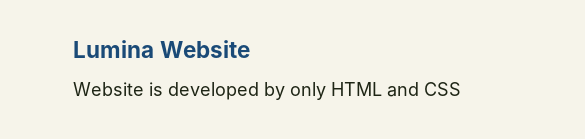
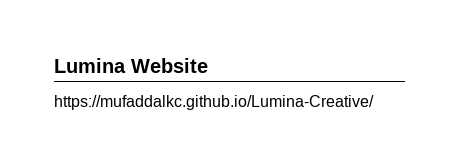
- Website is developed by only HTML and CSS
+ https://mufaddalkc.github.io/Lumina-Creative/

